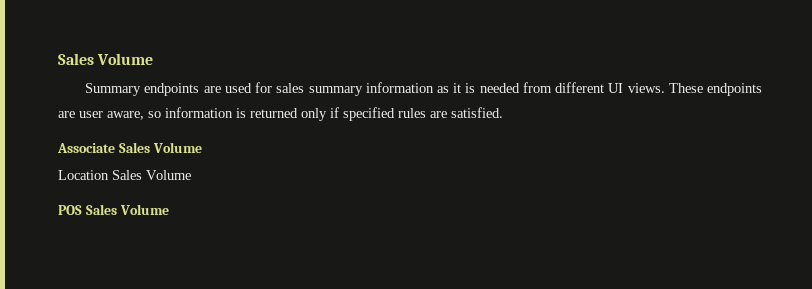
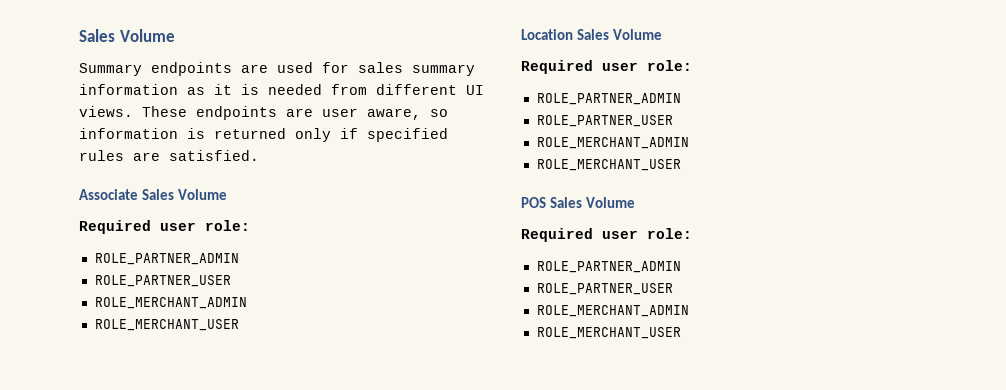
  Associate Sales Volume
+ Required user role:
+ ROLE_PARTNER_ADMIN
+ ROLE_PARTNER_USER
+ ROLE_MERCHANT_ADMIN
+ ROLE_MERCHANT_USER
  Location Sales Volume
+ Required user role:
+ ROLE_PARTNER_ADMIN
+ ROLE_PARTNER_USER
+ ROLE_MERCHANT_ADMIN
+ ROLE_MERCHANT_USER
  POS Sales Volume
+ Required user role:
+ ROLE_PARTNER_ADMIN
+ ROLE_PARTNER_USER
+ ROLE_MERCHANT_ADMIN
+ ROLE_MERCHANT_USER

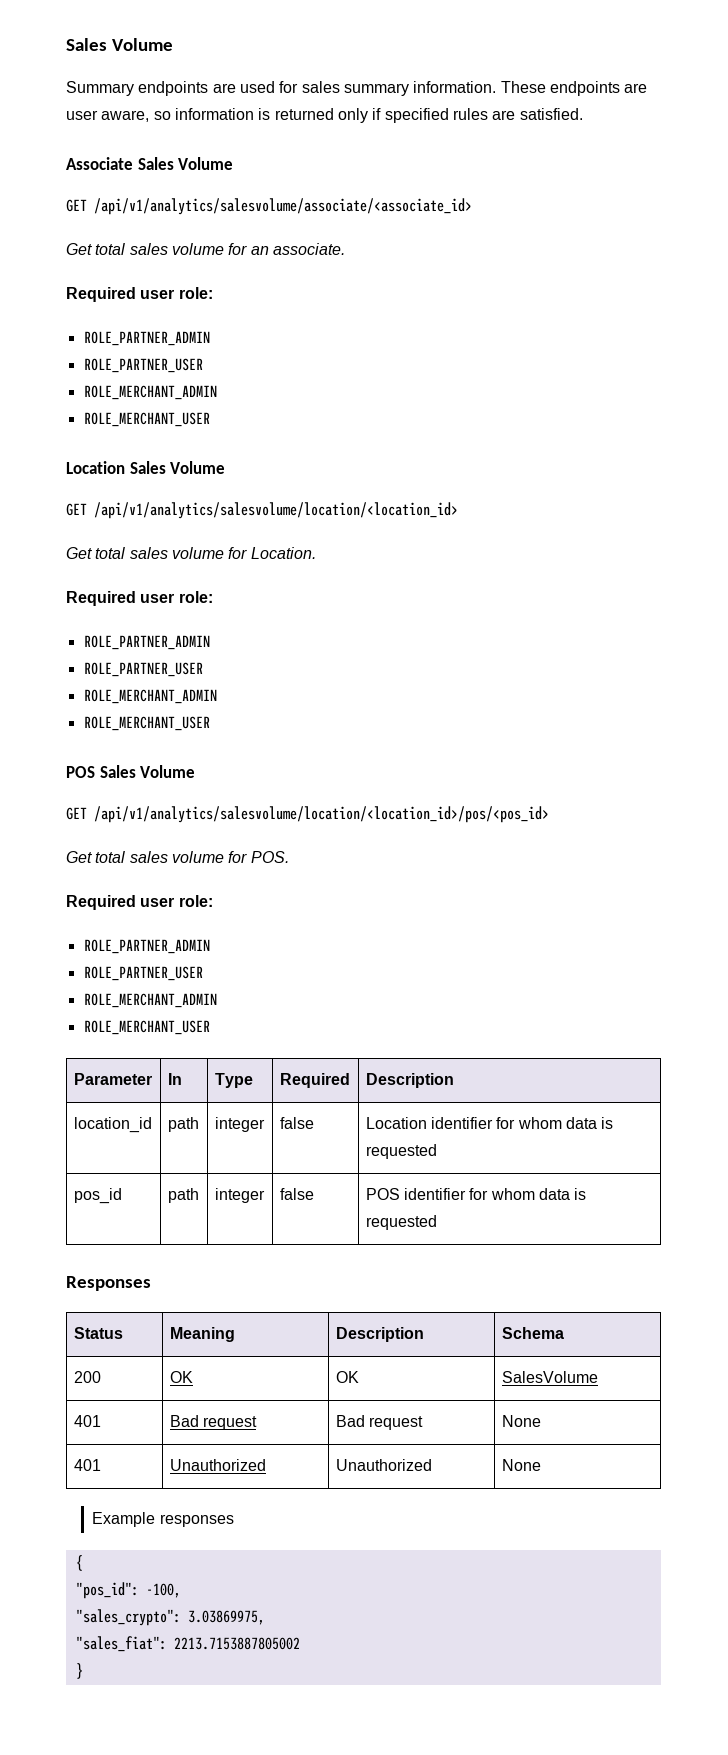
- Summary endpoints are used for sales summary information as it is needed from different UI views.
+ Summary endpoints are used for sales summary information.
+ GET /api/v1/analytics/salesvolume/associate/<associate_id>
+ Get total sales volume for an associate.
+ GET /api/v1/analytics/salesvolume/location/<location_id>
+ Get total sales volume for Location.
  POS Sales Volume
+ GET /api/v1/analytics/salesvolume/location/<location_id>/pos/<pos_id>
+ Get total sales volume for POS.
  Required user role:
  ROLE_PARTNER_ADMIN
  ROLE_PARTNER_USER
  ROLE_MERCHANT_ADMIN
  ROLE_MERCHANT_USER
+ Parameter | In | Type | Required | Description
+ location_id | path | integer | false | Location identifier for whom data is requested
+ pos_id | path | integer | false | POS identifier for whom data is requested
+ Responses
+ Status | Meaning | Description | Schema
+ 200 | OK | OK | SalesVolume
+ 401 | Bad request | Bad request | None
+ 401 | Unauthorized | Unauthorized | None
+ Example responses
+ {
+ "pos_id": -100,
+ "sales_crypto": 3.03869975,
+ "sales_fiat": 2213.7153887805002
+ }

